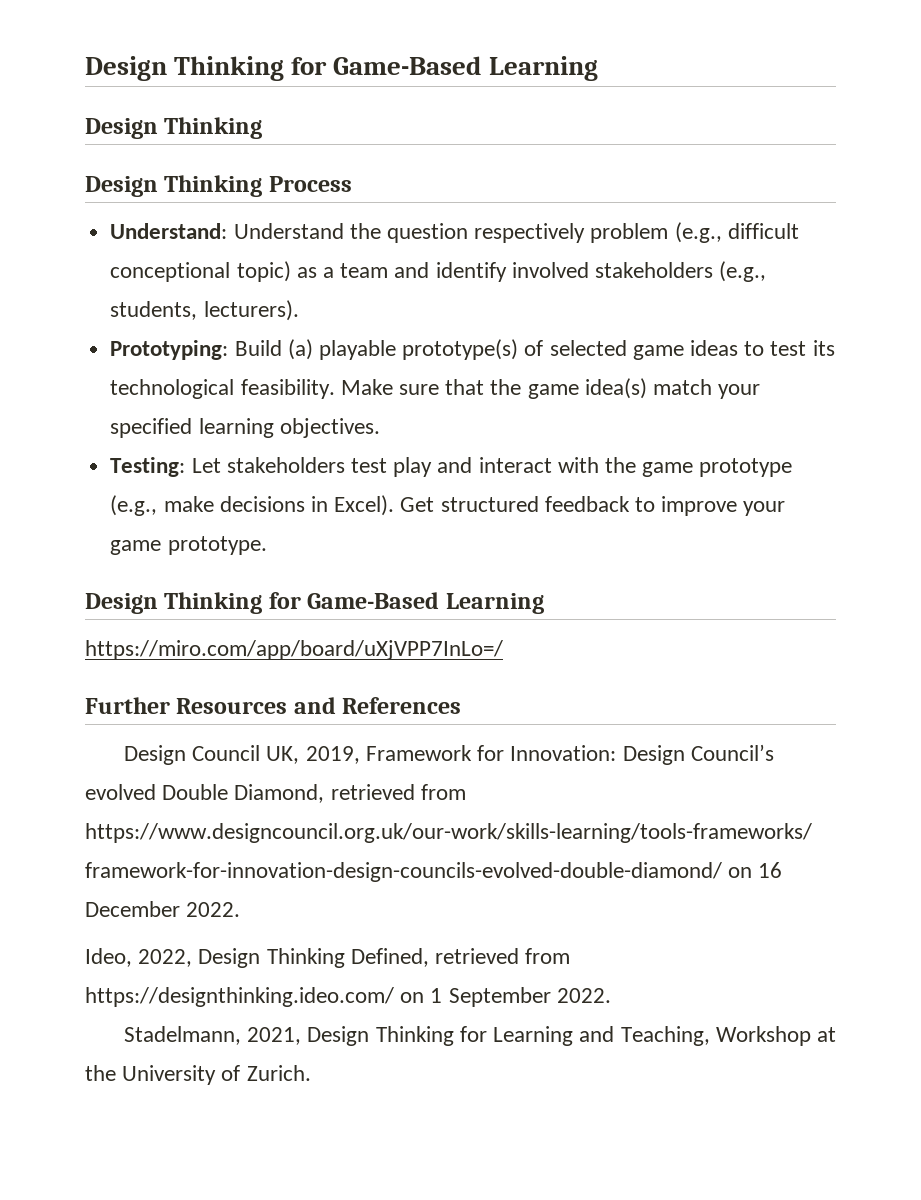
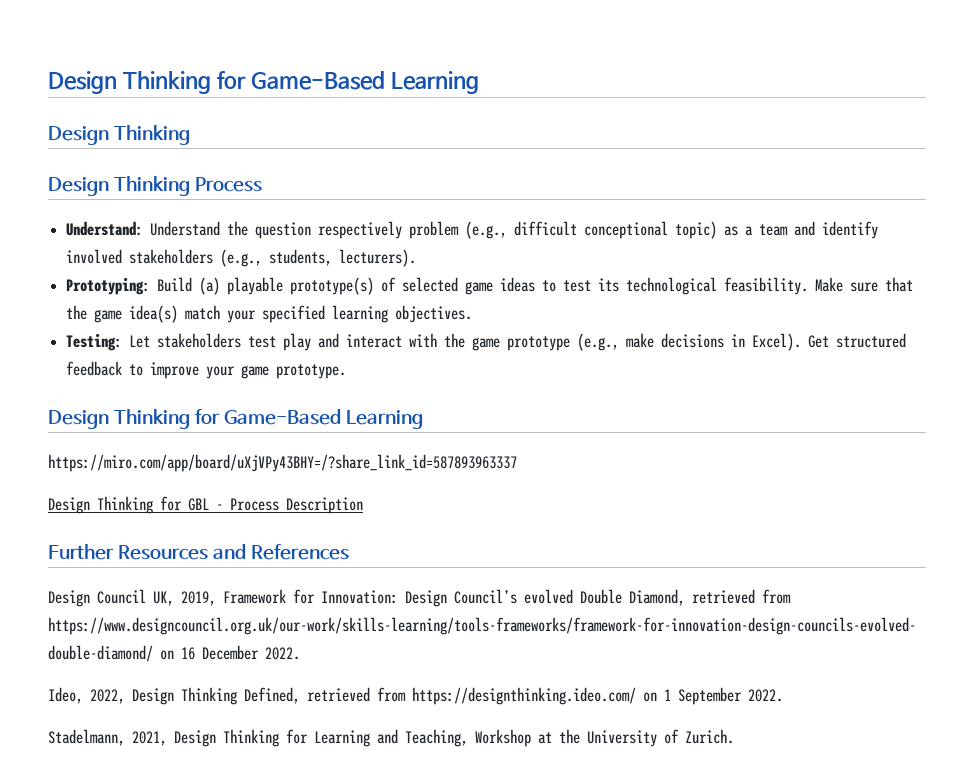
- https://miro.com/app/board/uXjVPP7InLo=/
+ https://miro.com/app/board/uXjVPy43BHY=/?share_link_id=587893963337
+ Design Thinking for GBL - Process Description

